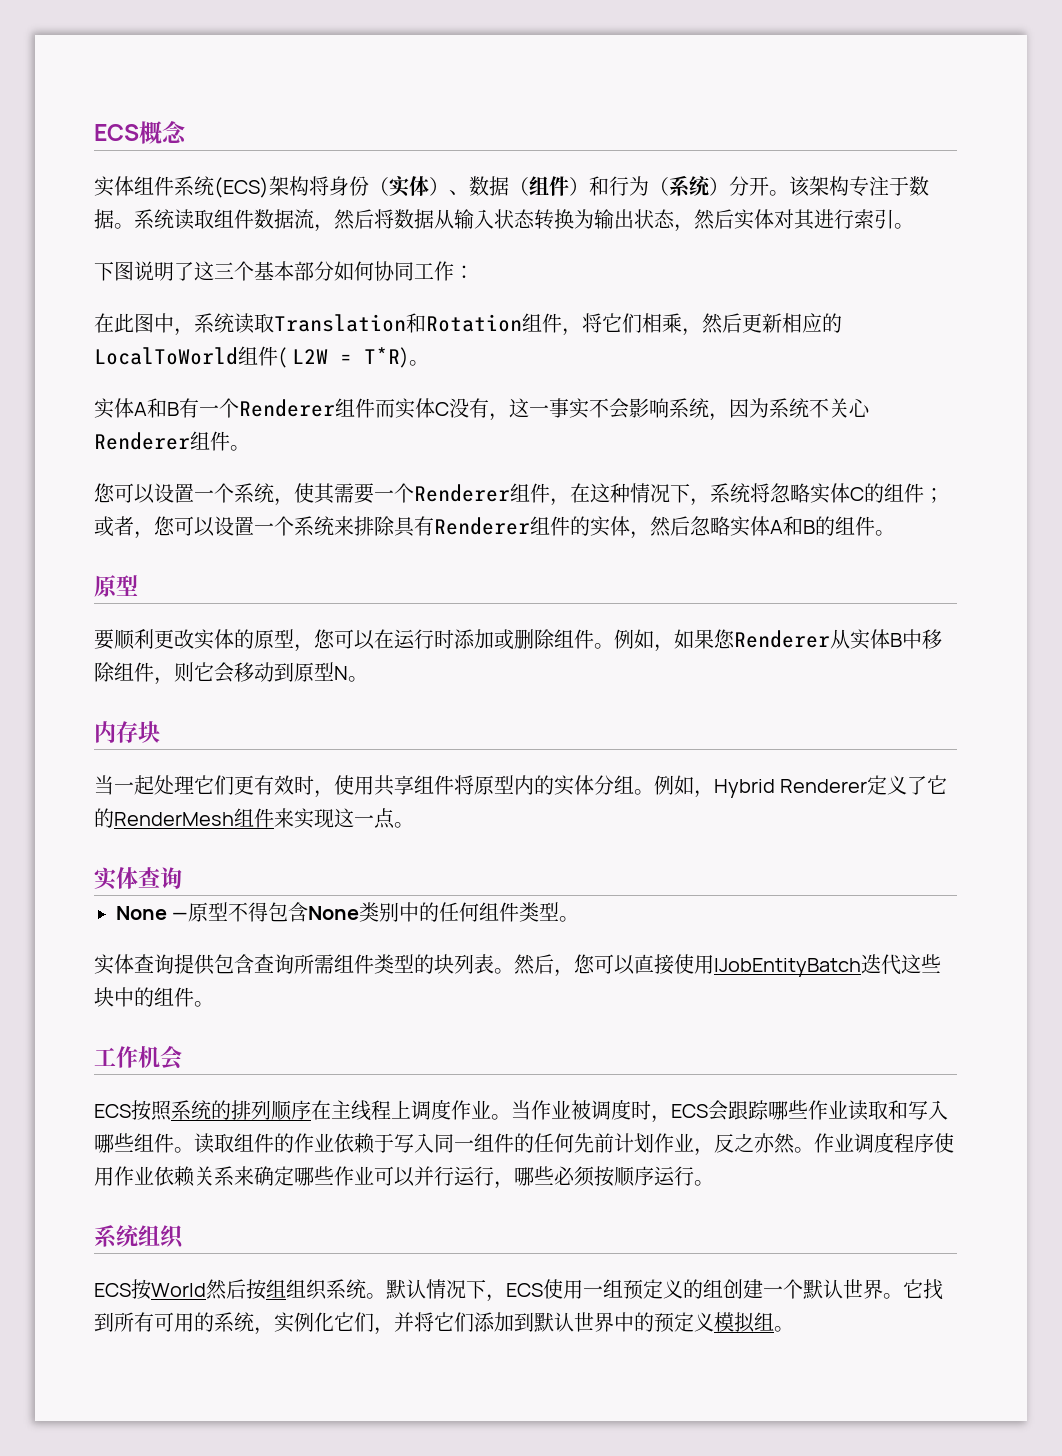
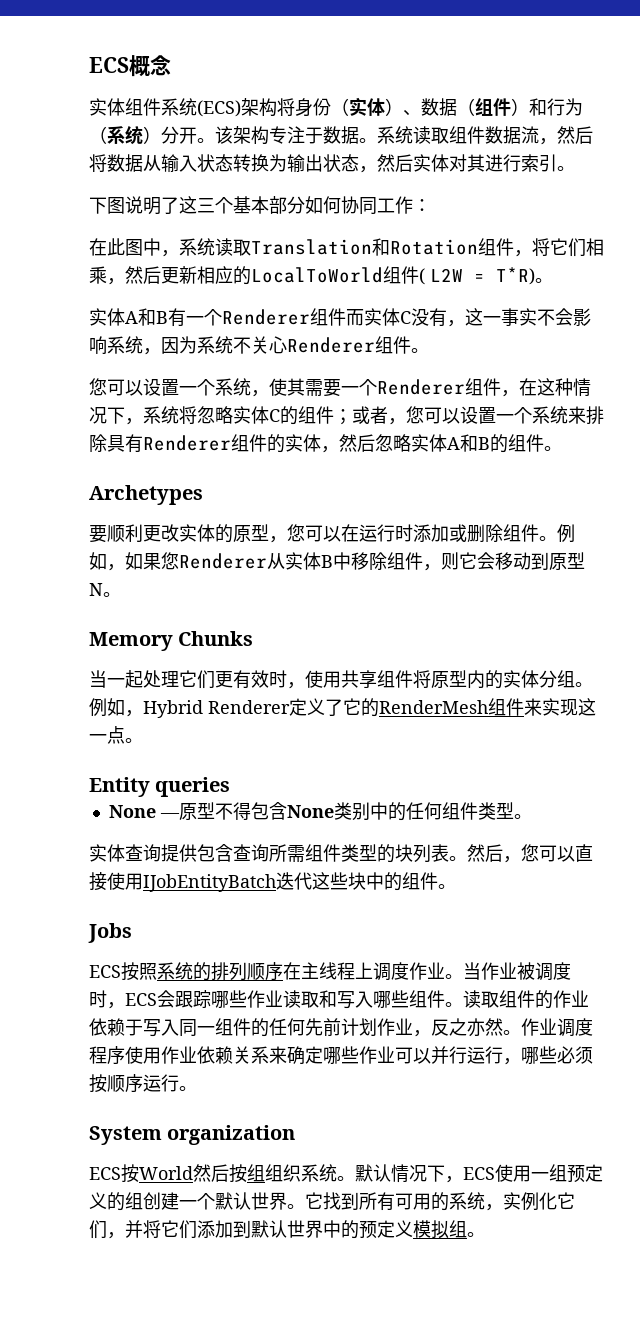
  您可以设置一个系统，使其需要一个Renderer组件，在这种情况下，系统将忽略实体C的组件；或者，您可以设置一个系统来排除具有Renderer组件的实体，然后忽略实体A和B的组件。
- 原型
+ Archetypes
- 内存块
+ Memory Chunks
  例如，Hybrid Renderer定义了它的RenderMesh组件来实现这一点。
- 实体查询
+ Entity queries
- 工作机会
+ Jobs
- 系统组织
+ System organization

